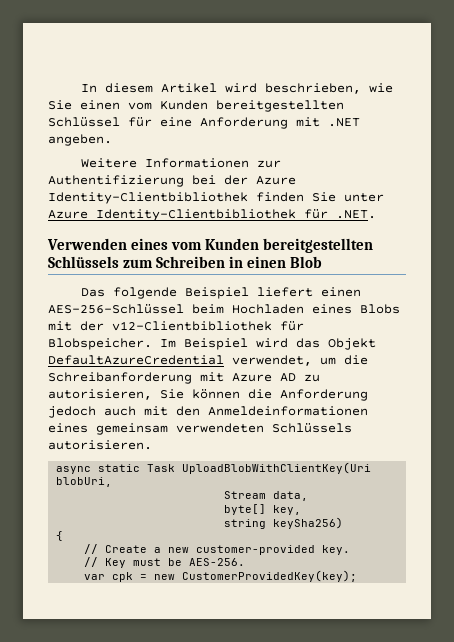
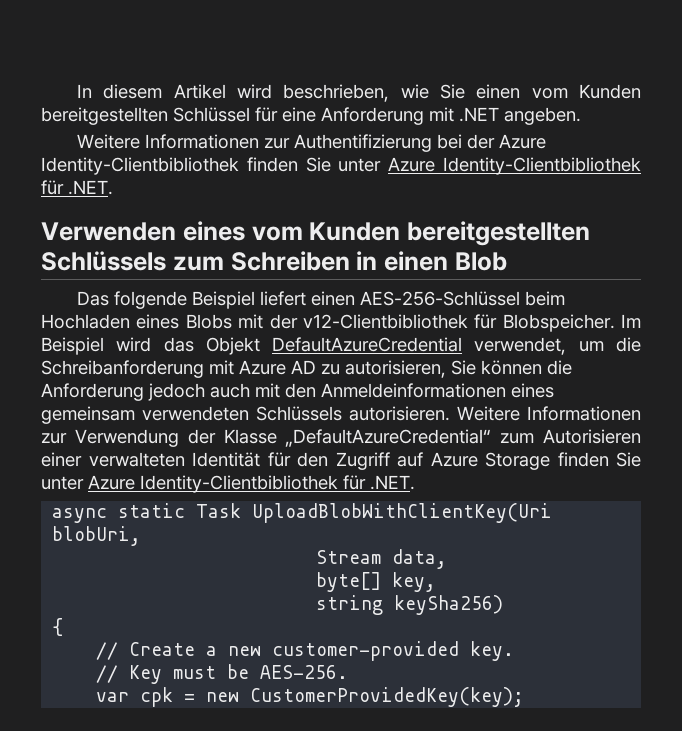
+ Weitere Informationen zur Verwendung der Klasse „DefaultAzureCredential“ zum Autorisieren einer verwalteten Identität für den Zugriff auf Azure Storage finden Sie unter Azure Identity-Clientbibliothek für .NET.

